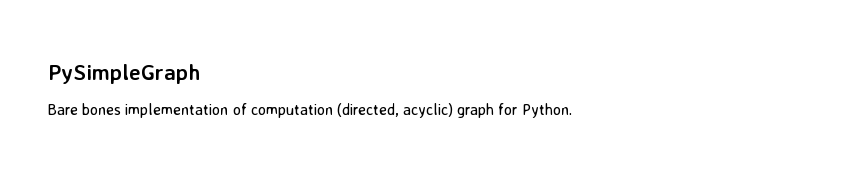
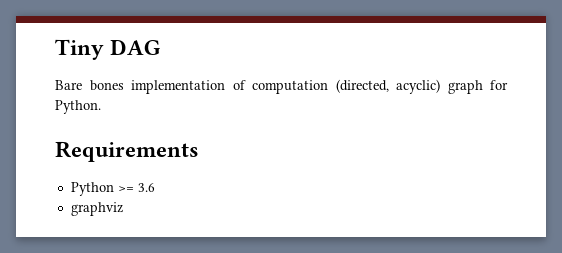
- PySimpleGraph
+ Tiny DAG
+ Requirements
+ Python >= 3.6
+ graphviz

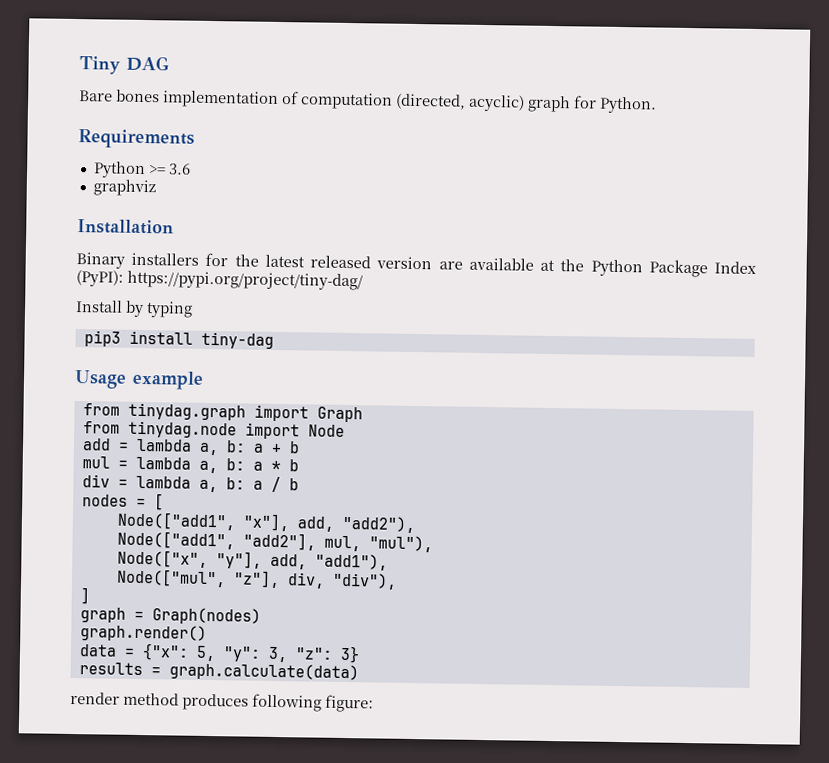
+ Installation
+ Binary installers for the latest released version are available at the Python Package Index (PyPI): https://pypi.org/project/tiny-dag/
+ Install by typing
+ pip3 install tiny-dag
+ Usage example
+ from tinydag.graph import Graph
+ from tinydag.node import Node
+ add = lambda a, b: a + b
+ mul = lambda a, b: a * b
+ div = lambda a, b: a / b
+ nodes = [
+ Node(["add1", "x"], add, "add2"),
+ Node(["add1", "add2"], mul, "mul"),
+ Node(["x", "y"], add, "add1"),
+ Node(["mul", "z"], div, "div"),
+ ]
+ graph = Graph(nodes)
+ graph.render()
+ data = {"x": 5, "y": 3, "z": 3}
+ results = graph.calculate(data)
+ render method produces following figure:

